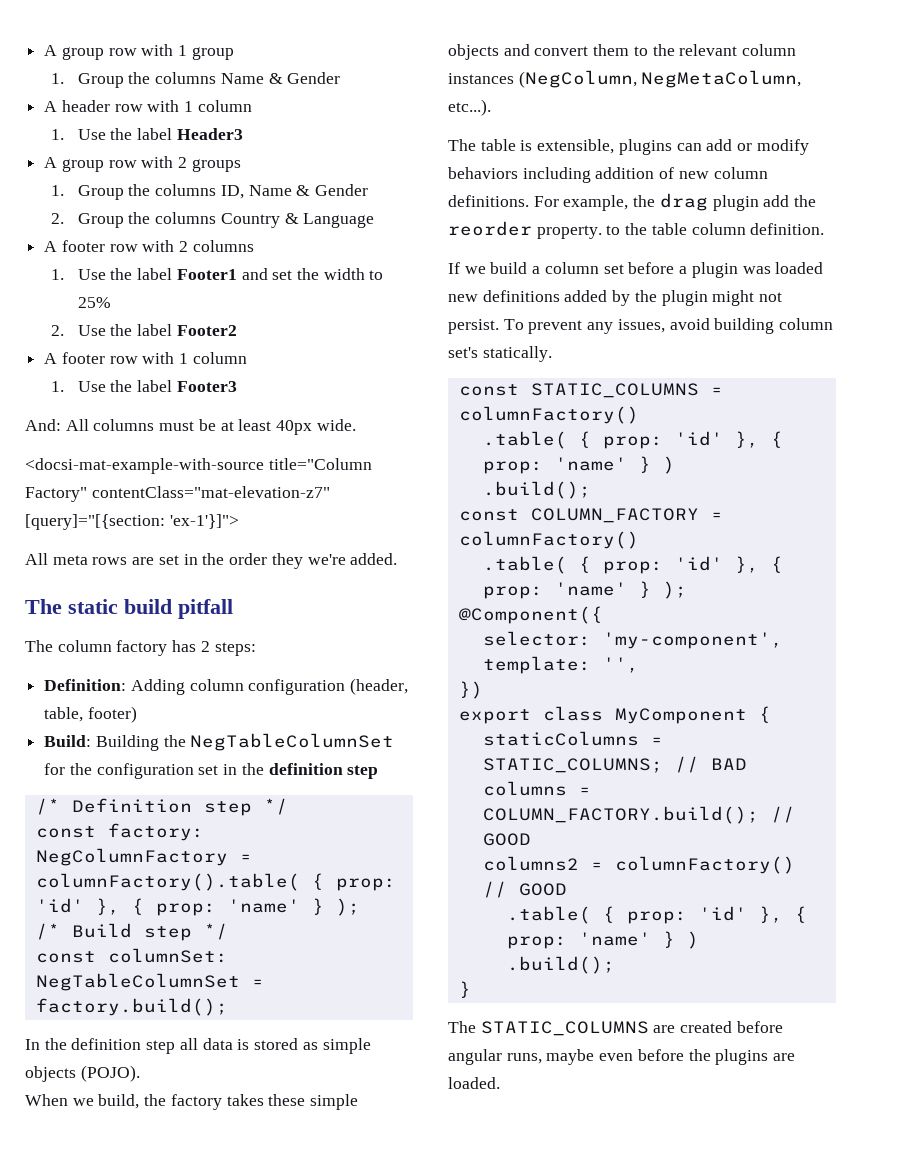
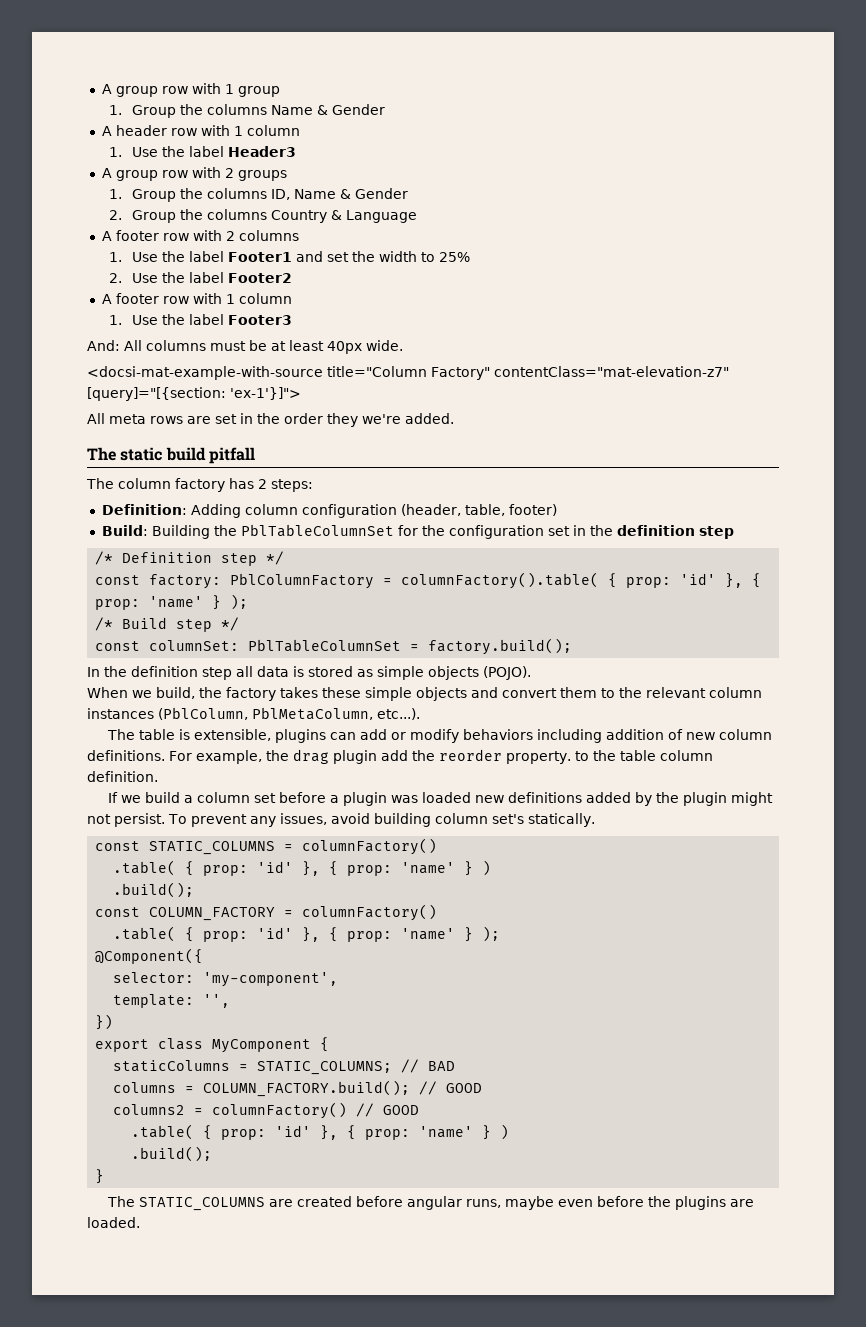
- Build: Building the NegTableColumnSet for the configuration set in the definition step
+ Build: Building the PblTableColumnSet for the configuration set in the definition step
- const factory: NegColumnFactory = columnFactory().table( { prop: 'id' }, { prop: 'name' } );
+ const factory: PblColumnFactory = columnFactory().table( { prop: 'id' }, { prop: 'name' } );
- const columnSet: NegTableColumnSet = factory.build();
+ const columnSet: PblTableColumnSet = factory.build();
- When we build, the factory takes these simple objects and convert them to the relevant column instances (NegColumn, NegMetaColumn, etc...).
+ When we build, the factory takes these simple objects and convert them to the relevant column instances (PblColumn, PblMetaColumn, etc...).

